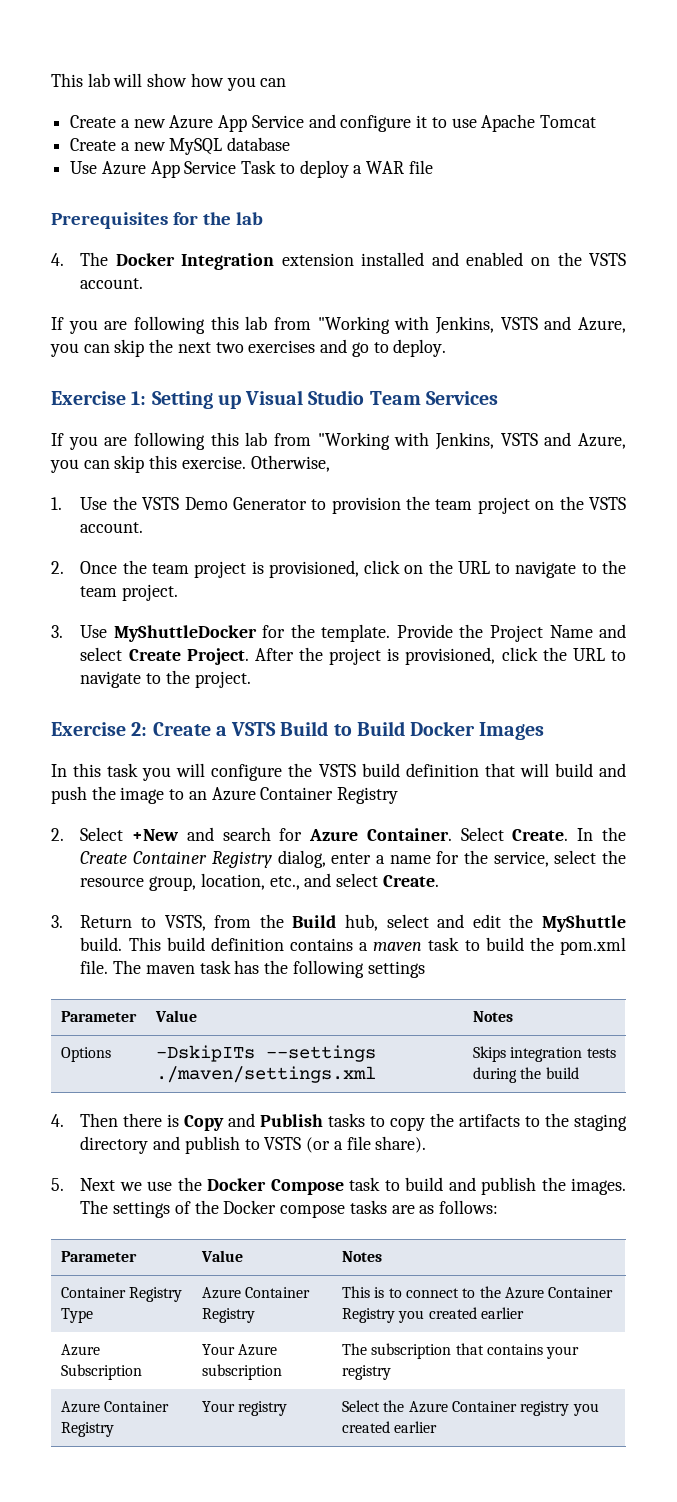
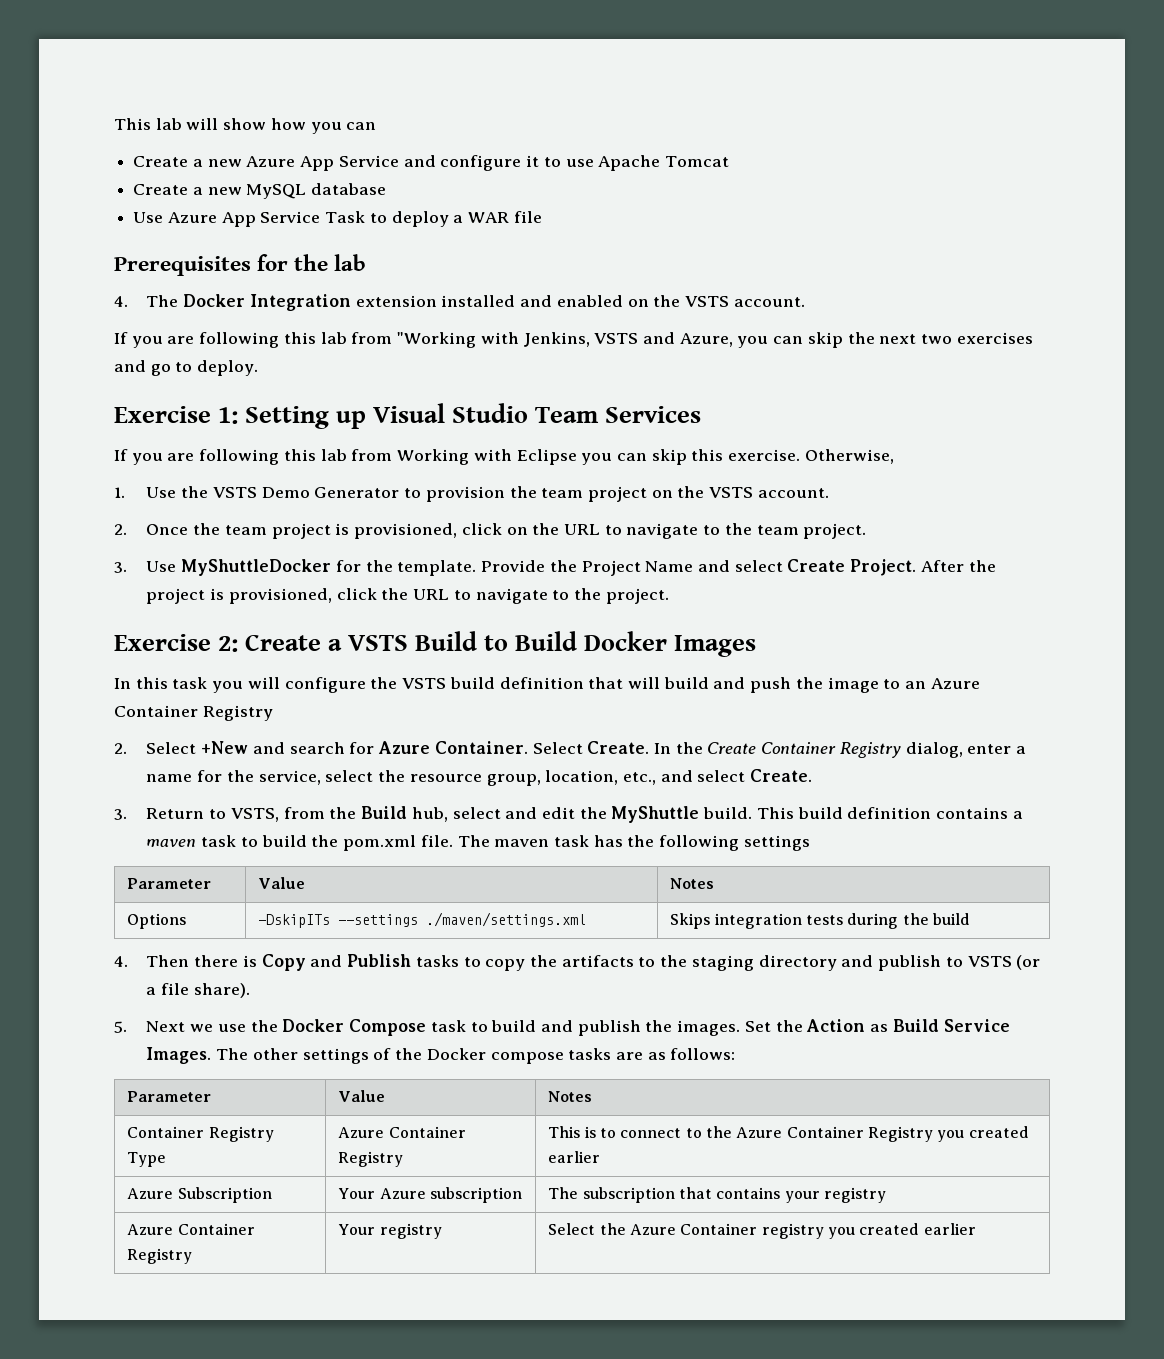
- If you are following this lab from "Working with Jenkins, VSTS and Azure, you can skip this exercise.
+ If you are following this lab from Working with Eclipse you can skip this exercise.
- The settings of the Docker compose tasks are as follows:
+ Set the Action as Build Service Images. The other settings of the Docker compose tasks are as follows:

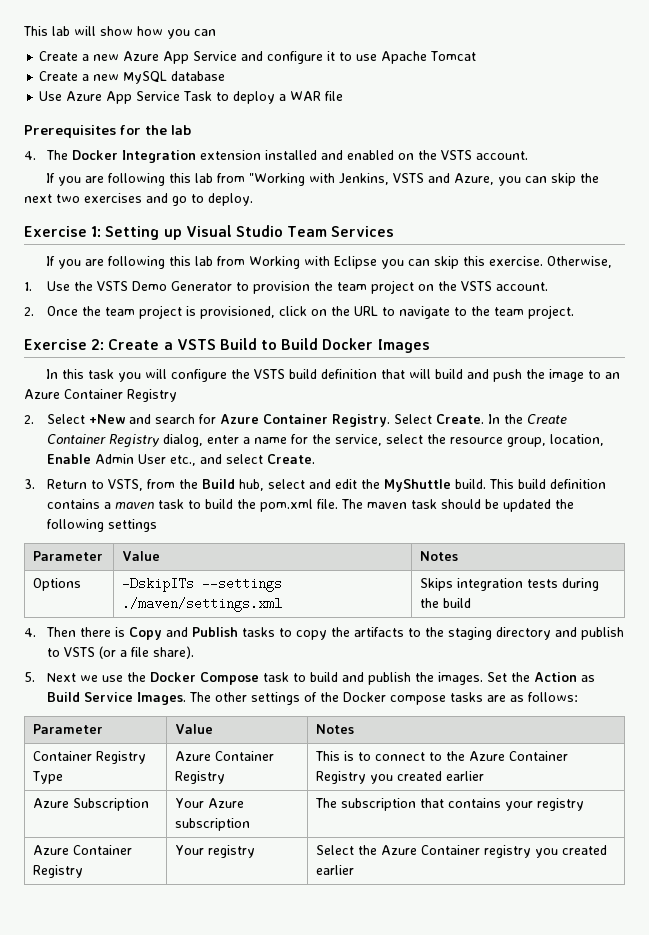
- 3. Use MyShuttleDocker for the template. Provide the Project Name and select Create Project. After the project is provisioned, click the URL to navigate to the project.
- 2. Select +New and search for Azure Container.
+ 2. Select +New and search for Azure Container Registry.
- In the Create Container Registry dialog, enter a name for the service, select the resource group, location, etc., and select Create.
+ In the Create Container Registry dialog, enter a name for the service, select the resource group, location, Enable Admin User etc., and select Create.
- The maven task has the following settings
+ The maven task should be updated the following settings

